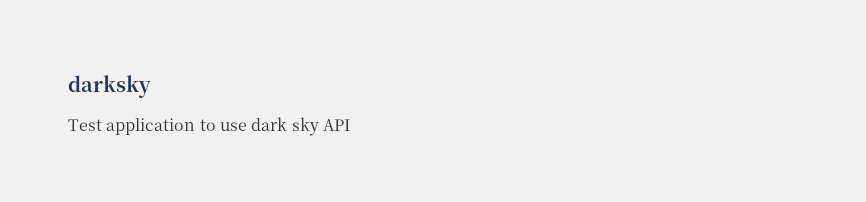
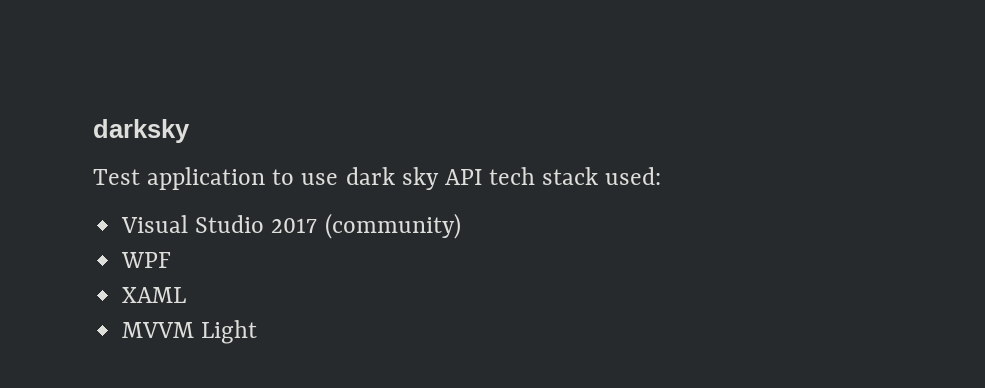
- Test application to use dark sky API
+ Test application to use dark sky API tech stack used:
+ Visual Studio 2017 (community)
+ WPF
+ XAML
+ MVVM Light

